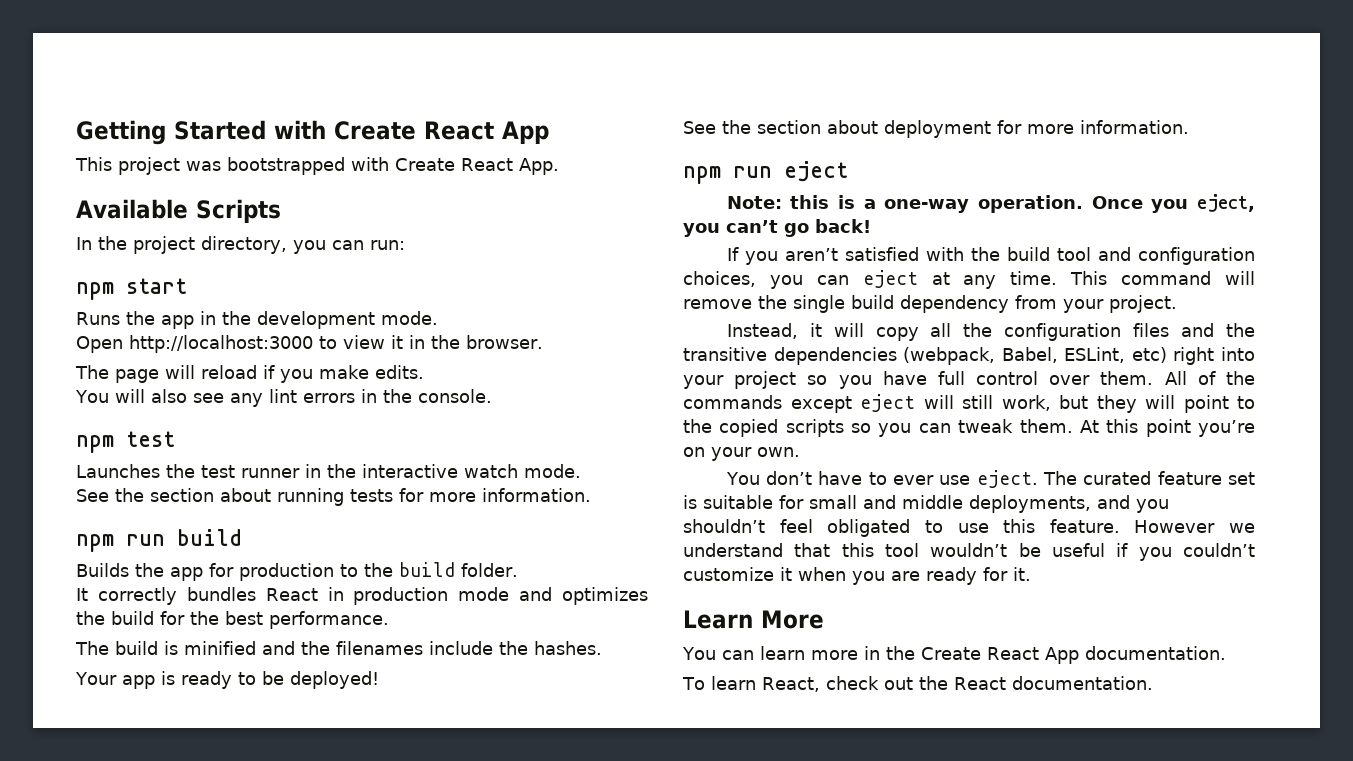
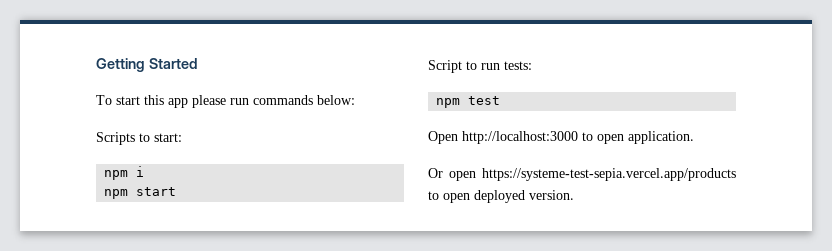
- Getting Started with Create React App
- This project was bootstrapped with Create React App.
- Available Scripts
- In the project directory, you can run:
+ Getting Started
+ To start this app please run commands below:
+ Scripts to start:
+ npm i
  npm start
- Runs the app in the development mode.
- Open http://localhost:3000 to view it in the browser.
- The page will reload if you make edits.
- You will also see any lint errors in the console.
+ Script to run tests:
  npm test
- Launches the test runner in the interactive watch mode.
- See the section about running tests for more information.
- npm run build
- Builds the app for production to the build folder.
- It correctly bundles React in production mode and optimizes the build for the best performance.
- The build is minified and the filenames include the hashes.
- Your app is ready to be deployed!
- See the section about deployment for more information.
- npm run eject
- Note: this is a one-way operation. Once you eject, you can’t go back!
- If you aren’t satisfied with the build tool and configuration choices, you can eject at any time. This command will remove the single build dependency from your project.
- Instead, it will copy all the configuration files and the transitive dependencies (webpack, Babel, ESLint, etc) right into your project so you have full control over them. All of the commands except eject will still work, but they will point to the copied scripts so you can tweak them. At this point you’re on your own.
- You don’t have to ever use eject. The curated feature set is suitable for small and middle deployments, and you shouldn’t feel obligated to use this feature. However we understand that this tool wouldn’t be useful if you couldn’t customize it when you are ready for it.
- Learn More
- You can learn more in the Create React App documentation.
- To learn React, check out the React documentation.
+ Open http://localhost:3000 to open application.
+ Or open https://systeme-test-sepia.vercel.app/products to open deployed version.

